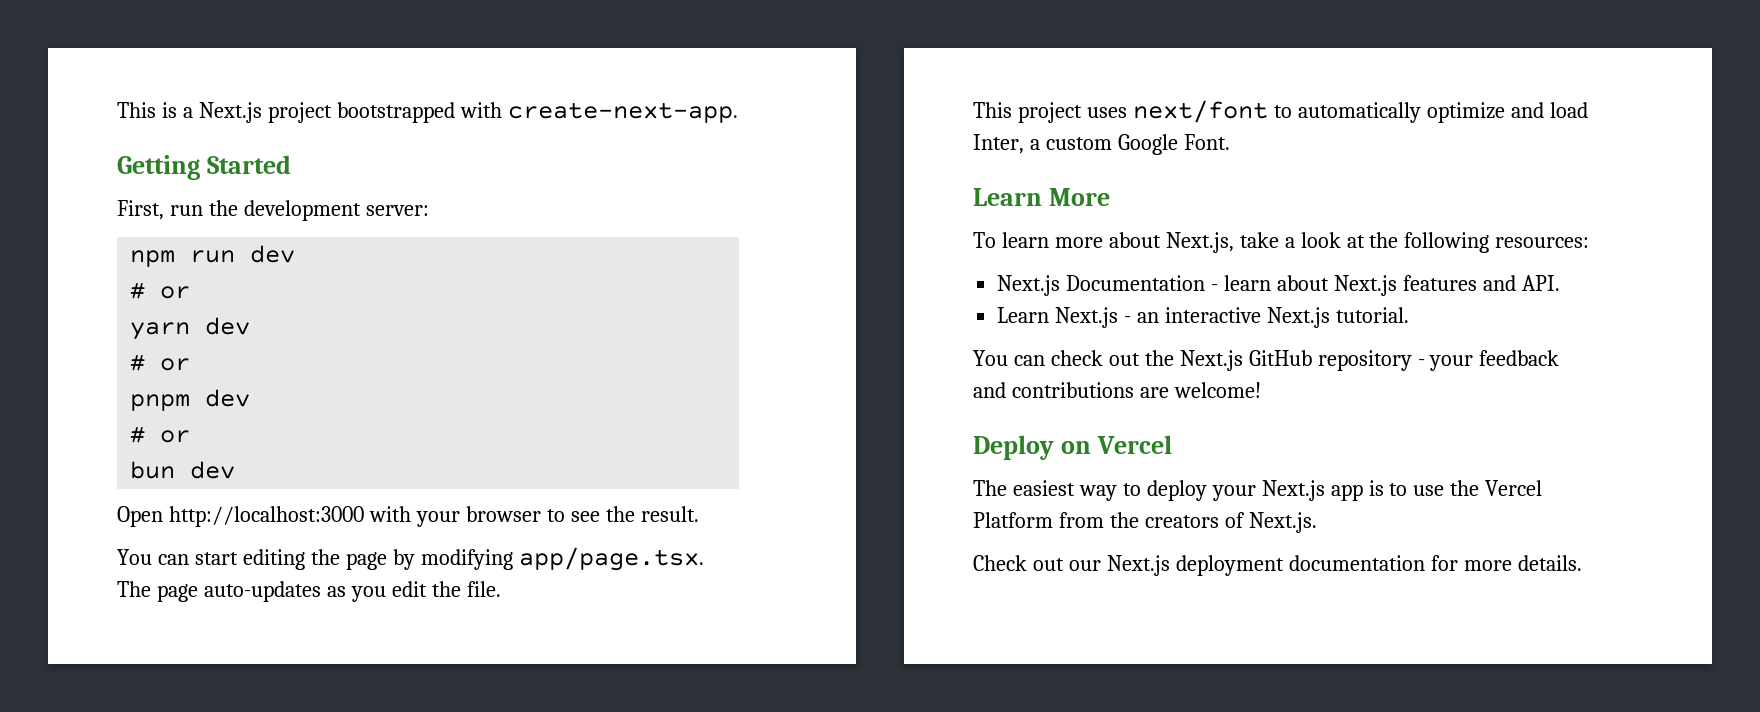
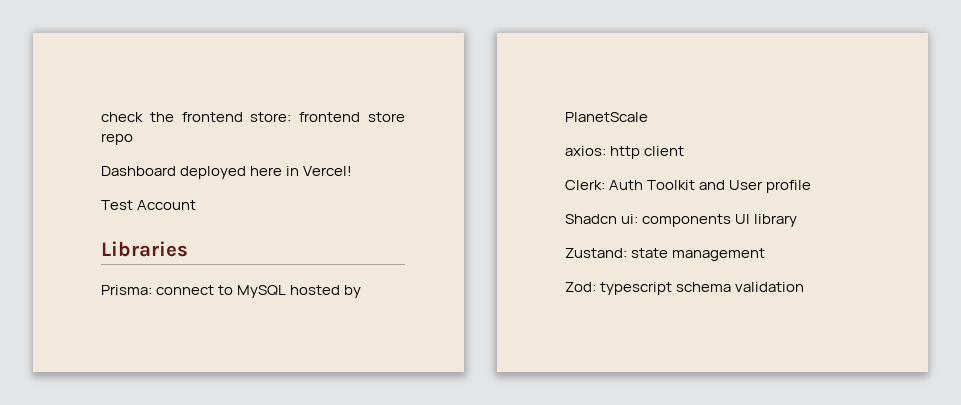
- This is a Next.js project bootstrapped with create-next-app.
- Getting Started
- First, run the development server:
- npm run dev
- # or
- yarn dev
- # or
- pnpm dev
- # or
- bun dev
- Open http://localhost:3000 with your browser to see the result.
- You can start editing the page by modifying app/page.tsx. The page auto-updates as you edit the file.
- This project uses next/font to automatically optimize and load Inter, a custom Google Font.
- Learn More
- To learn more about Next.js, take a look at the following resources:
- Next.js Documentation - learn about Next.js features and API.
- Learn Next.js - an interactive Next.js tutorial.
- You can check out the Next.js GitHub repository - your feedback and contributions are welcome!
- Deploy on Vercel
- The easiest way to deploy your Next.js app is to use the Vercel Platform from the creators of Next.js.
- Check out our Next.js deployment documentation for more details.
+ check the frontend store: frontend store repo
+ Dashboard deployed here in Vercel!
+ Test Account
+ Libraries
+ Prisma: connect to MySQL hosted by PlanetScale
+ axios: http client
+ Clerk: Auth Toolkit and User profile
+ Shadcn ui: components UI library
+ Zustand: state management
+ Zod: typescript schema validation

